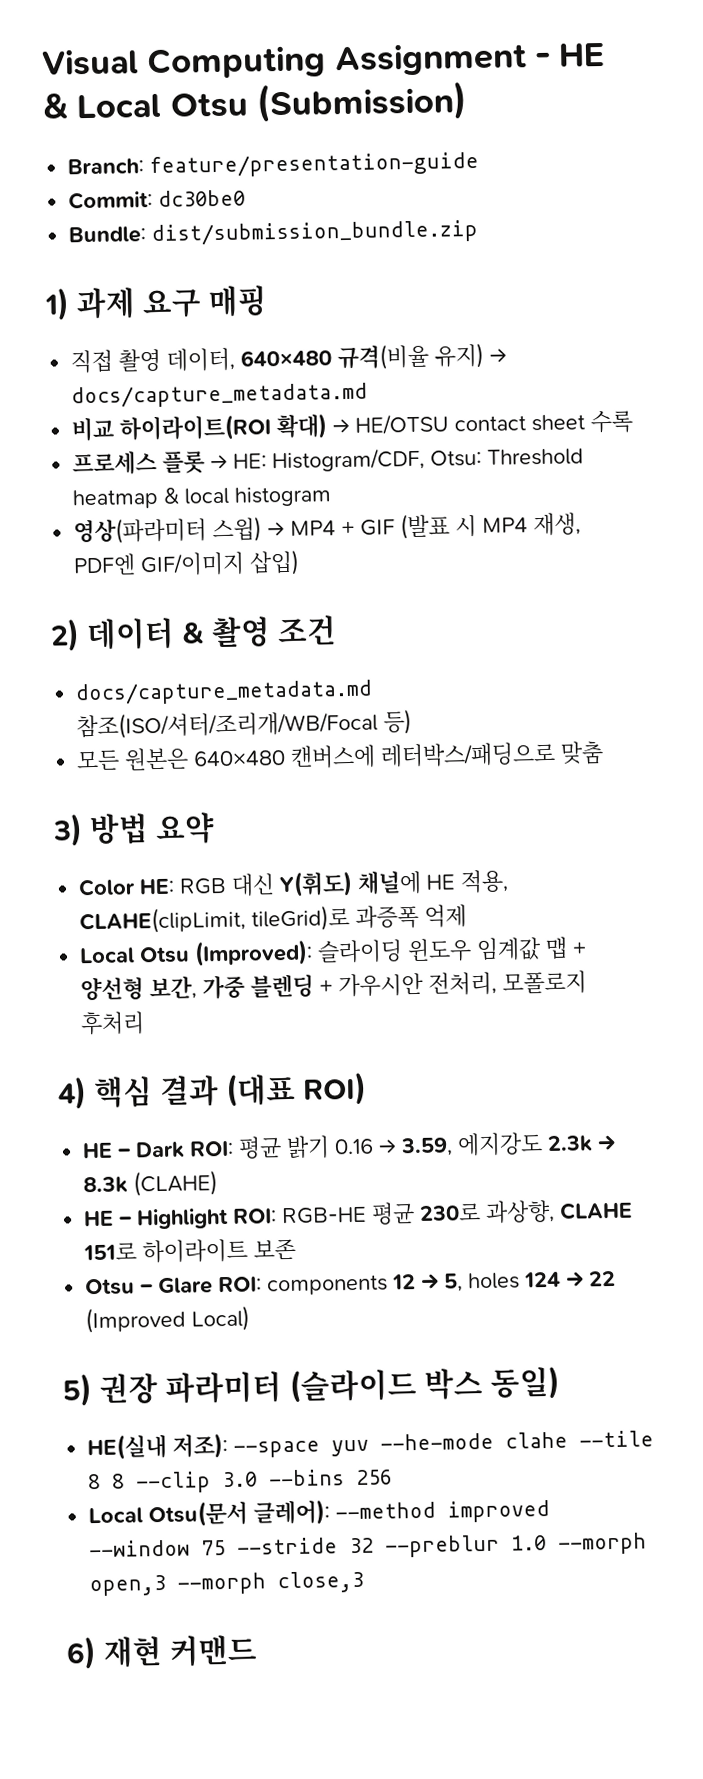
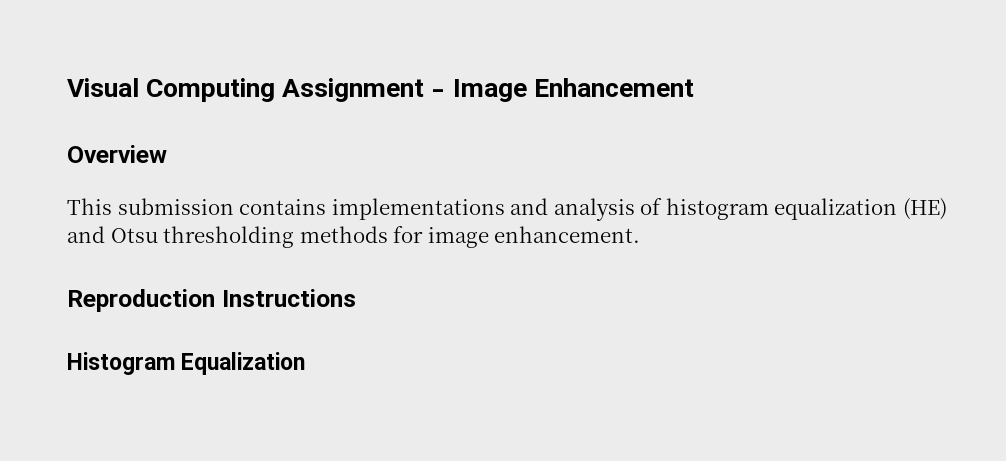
- Visual Computing Assignment - HE & Local Otsu (Submission)
- Branch: feature/presentation-guide
- Commit: dc30be0
- Bundle: dist/submission_bundle.zip
- 1) 과제 요구 매핑
- 직접 촬영 데이터, 640×480 규격(비율 유지) → docs/capture_metadata.md
- 비교 하이라이트(ROI 확대) → HE/OTSU contact sheet 수록
- 프로세스 플롯 → HE: Histogram/CDF, Otsu: Threshold heatmap & local histogram
- 영상(파라미터 스윕) → MP4 + GIF (발표 시 MP4 재생, PDF엔 GIF/이미지 삽입)
- 2) 데이터 & 촬영 조건
- docs/capture_metadata.md 참조(ISO/셔터/조리개/WB/Focal 등)
- 모든 원본은 640×480 캔버스에 레터박스/패딩으로 맞춤
- 3) 방법 요약
- Color HE: RGB 대신 Y(휘도) 채널에 HE 적용, CLAHE(clipLimit, tileGrid)로 과증폭 억제
- Local Otsu (Improved): 슬라이딩 윈도우 임계값 맵 + 양선형 보간, 가중 블렌딩 + 가우시안 전처리, 모폴로지 후처리
- 4) 핵심 결과 (대표 ROI)
- HE – Dark ROI: 평균 밝기 0.16 → 3.59, 에지강도 2.3k → 8.3k (CLAHE)
- HE – Highlight ROI: RGB-HE 평균 230로 과상향, CLAHE 151로 하이라이트 보존
- Otsu – Glare ROI: components 12 → 5, holes 124 → 22 (Improved Local)
- 5) 권장 파라미터 (슬라이드 박스 동일)
- HE(실내 저조): --space yuv --he-mode clahe --tile 8 8 --clip 3.0 --bins 256
- Local Otsu(문서 글레어): --method improved --window 75 --stride 32 --preblur 1.0 --morph open,3 --morph close,3
- 6) 재현 커맨드
+ Visual Computing Assignment - Image Enhancement
+ Overview
+ This submission contains implementations and analysis of histogram equalization (HE) and Otsu thresholding methods for image enhancement.
+ Reproduction Instructions
+ Histogram Equalization

